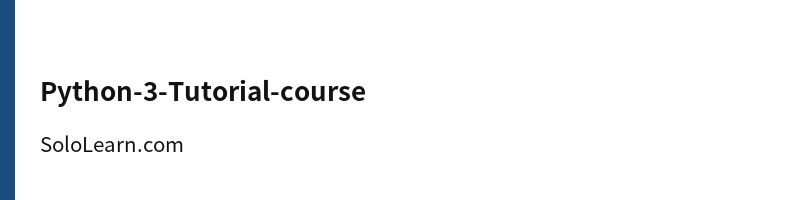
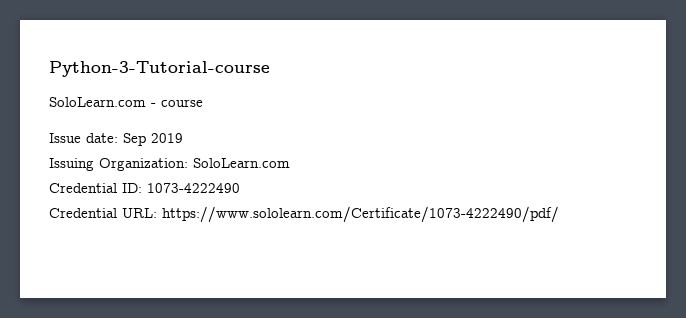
- SoloLearn.com
+ SoloLearn.com - course
+ Issue date: Sep 2019
+ Issuing Organization: SoloLearn.com
+ Credential ID: 1073-4222490
+ Credential URL: https://www.sololearn.com/Certificate/1073-4222490/pdf/

